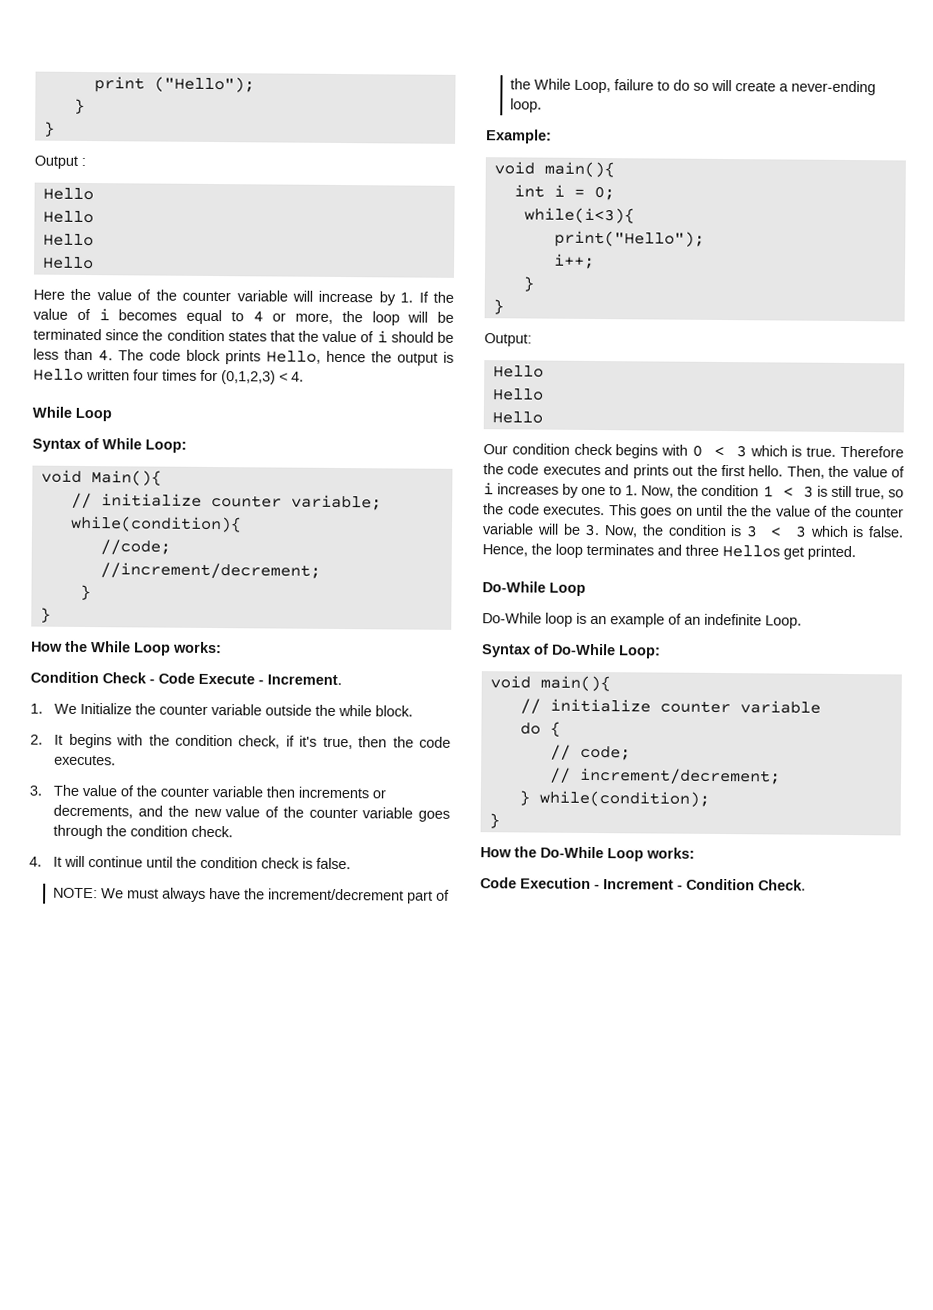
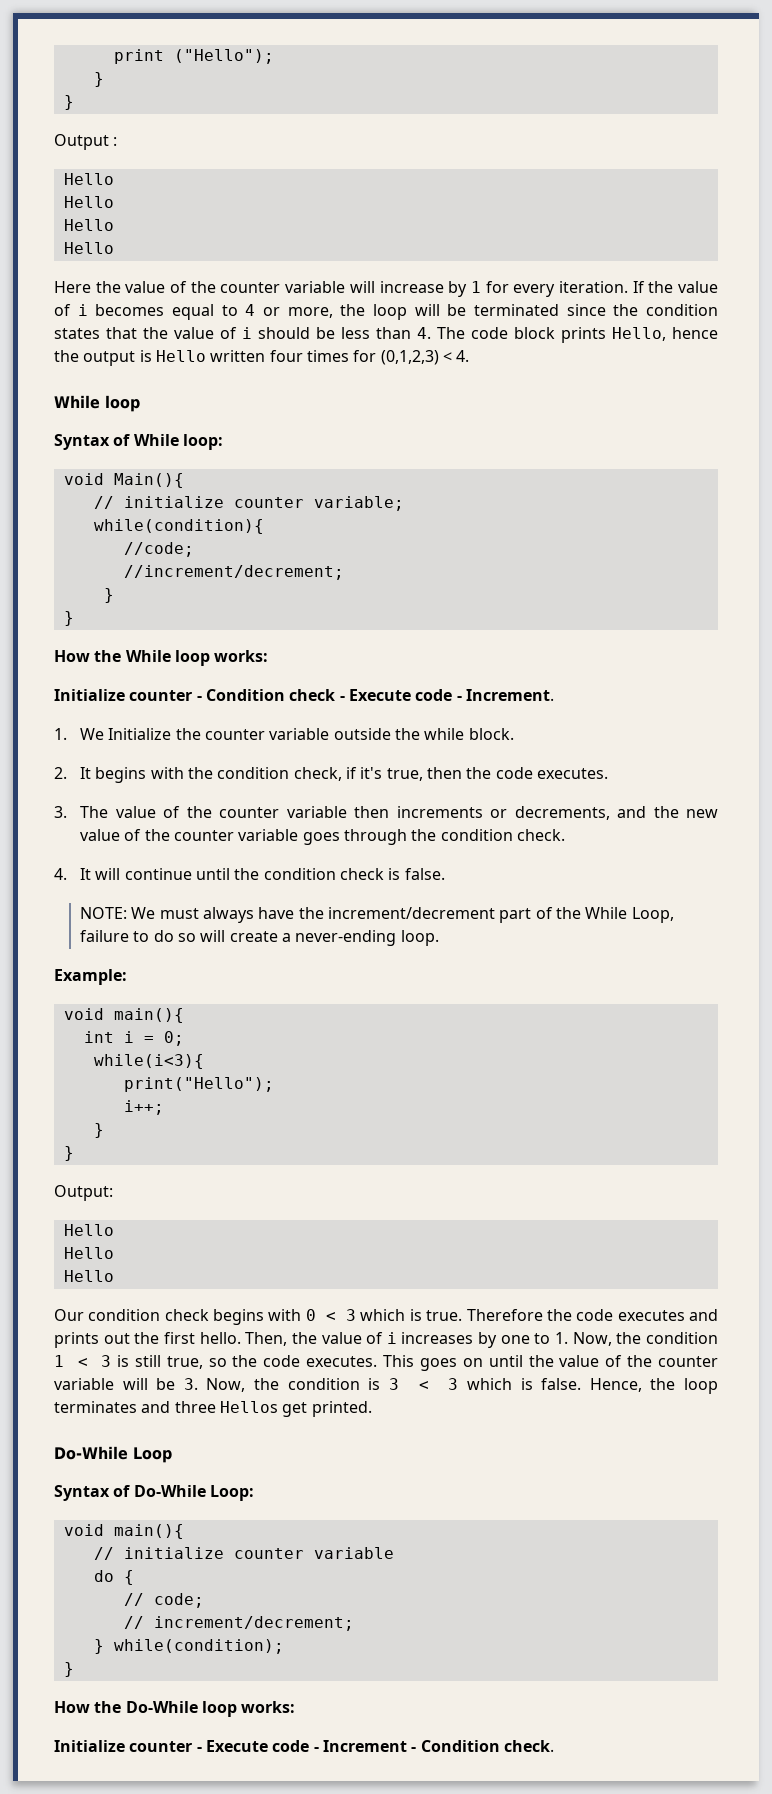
- Here the value of the counter variable will increase by 1. If the value of i becomes equal to 4 or more, the loop will be terminated since the condition states that the value of i should be less than 4. The code block prints Hello, hence the output is Hello written four times for (0,1,2,3) < 4.
- While Loop
+ Here the value of the counter variable will increase by 1 for every iteration. If the value of i becomes equal to 4 or more, the loop will be terminated since the condition states that the value of i should be less than 4. The code block prints Hello, hence the output is Hello written four times for (0,1,2,3) < 4.
+ While loop
- Syntax of While Loop:
+ Syntax of While loop:
- How the While Loop works:
- Condition Check - Code Execute - Increment.
+ How the While loop works:
+ Initialize counter - Condition check - Execute code - Increment.
- This goes on until the the value of the counter variable will be 3. Now, the condition is 3 < 3 which is false.
+ This goes on until the value of the counter variable will be 3. Now, the condition is 3 < 3 which is false.
- Do-While loop is an example of an indefinite Loop.
- How the Do-While Loop works:
- Code Execution - Increment - Condition Check.
+ How the Do-While loop works:
+ Initialize counter - Execute code - Increment - Condition check.

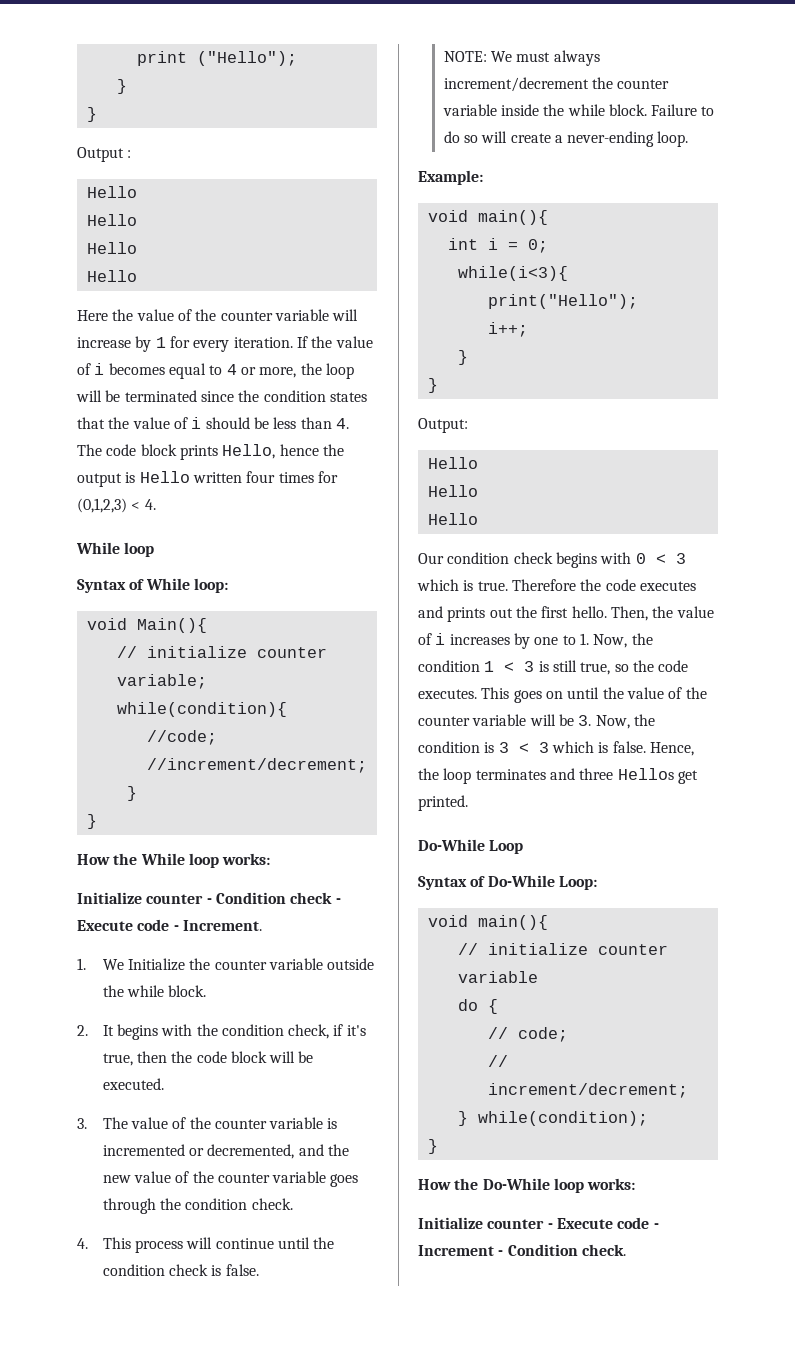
- 2. It begins with the condition check, if it's true, then the code executes.
+ 2. It begins with the condition check, if it's true, then the code block will be executed.
- 3. The value of the counter variable then increments or decrements, and the new value of the counter variable goes through the condition check.
+ 3. The value of the counter variable is incremented or decremented, and the new value of the counter variable goes through the condition check.
- 4. It will continue until the condition check is false.
+ 4. This process will continue until the condition check is false.
- NOTE: We must always have the increment/decrement part of the While Loop, failure to do so will create a never-ending loop.
+ NOTE: We must always increment/decrement the counter variable inside the while block. Failure to do so will create a never-ending loop.

